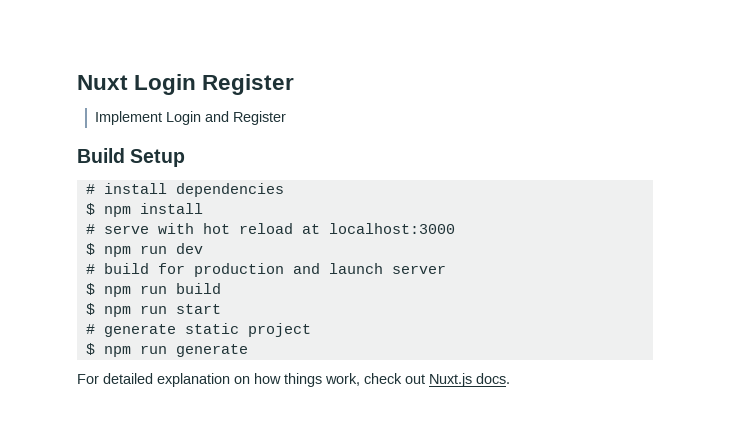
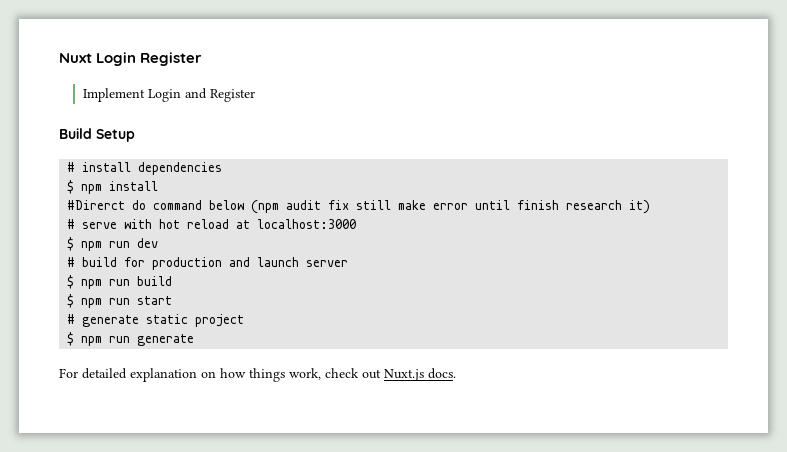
+ #Direrct do command below (npm audit fix still make error until finish research it)

